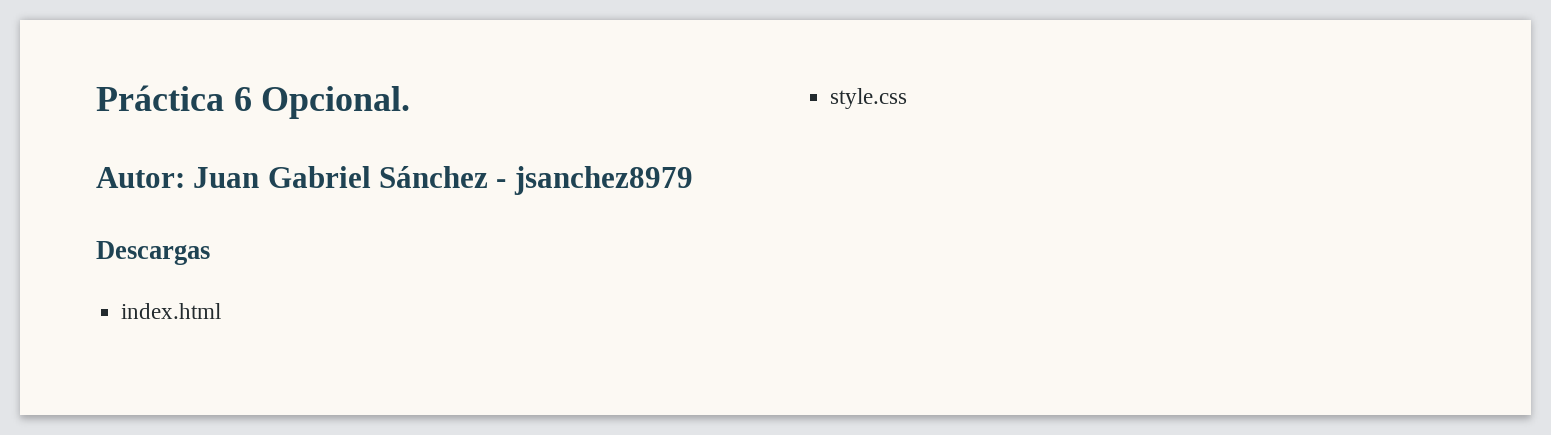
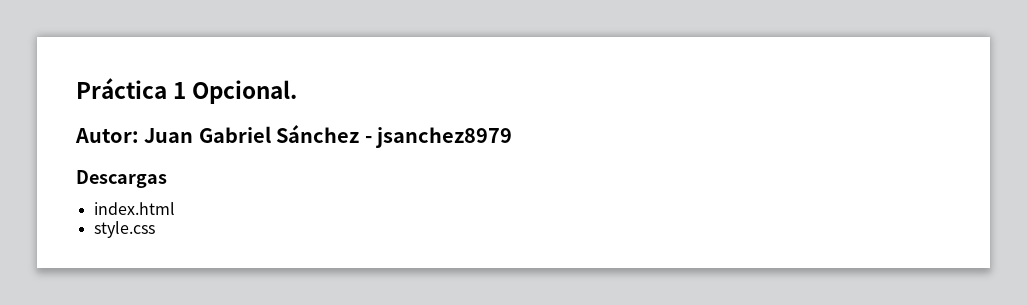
- Práctica 6 Opcional.
+ Práctica 1 Opcional.

